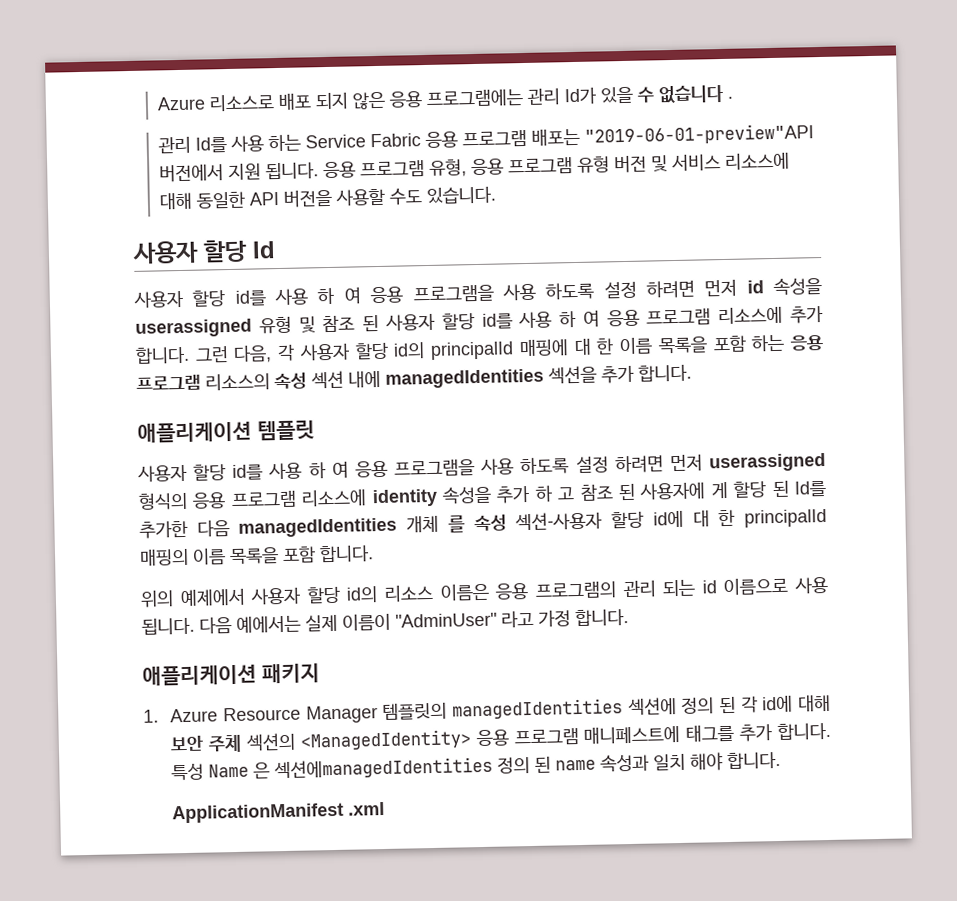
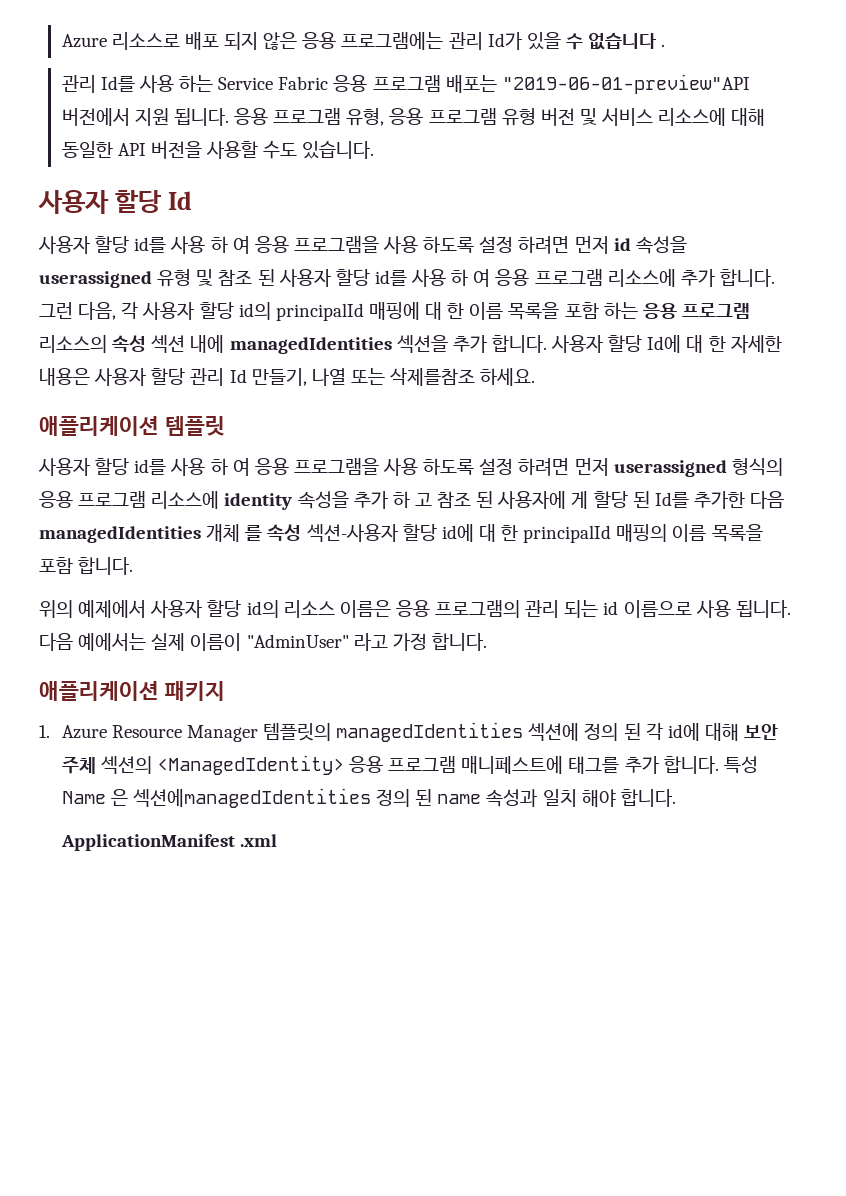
+ 사용자 할당 Id에 대 한 자세한 내용은 사용자 할당 관리 Id 만들기, 나열 또는 삭제를참조 하세요.

